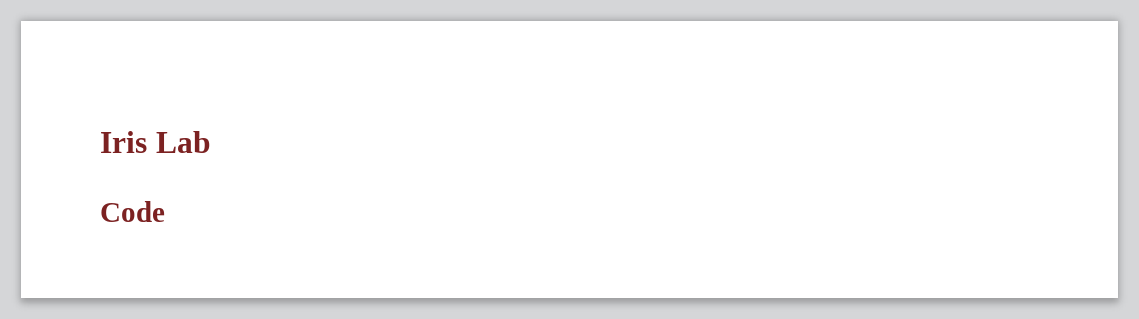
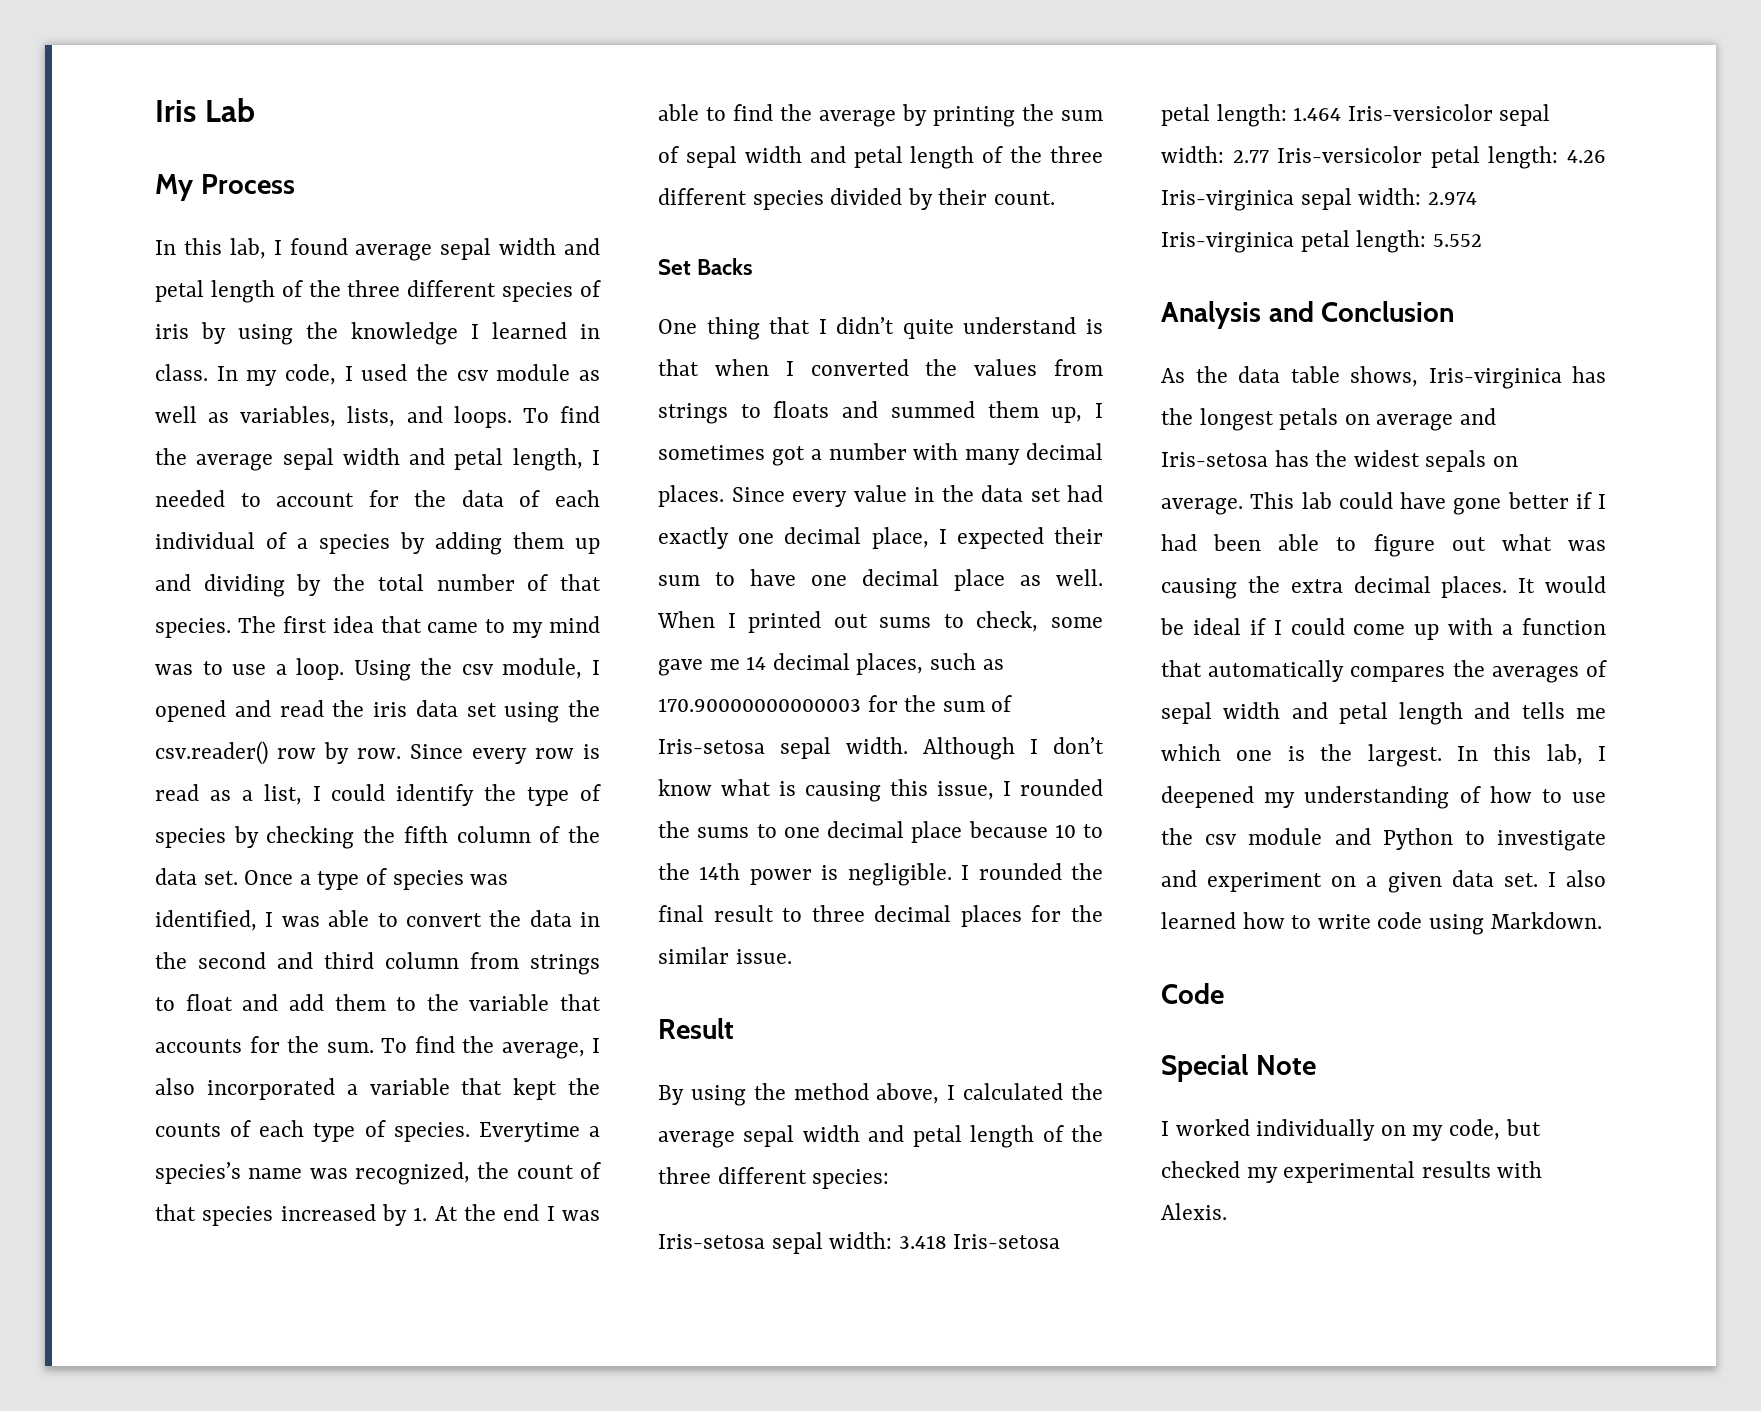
+ My Process
+ In this lab, I found average sepal width and petal length of the three different species of iris by using the knowledge I learned in class. In my code, I used the csv module as well as variables, lists, and loops. To find the average sepal width and petal length, I needed to account for the data of each individual of a species by adding them up and dividing by the total number of that species. The first idea that came to my mind was to use a loop. Using the csv module, I opened and read the iris data set using the csv.reader() row by row. Since every row is read as a list, I could identify the type of species by checking the fifth column of the data set. Once a type of species was identified, I was able to convert the data in the second and third column from strings to float and add them to the variable that accounts for the sum. To find the average, I also incorporated a variable that kept the counts of each type of species. Everytime a species’s name was recognized, the count of that species increased by 1. At the end I was able to find the average by printing the sum of sepal width and petal length of the three different species divided by their count.
+ Set Backs
+ One thing that I didn’t quite understand is that when I converted the values from strings to floats and summed them up, I sometimes got a number with many decimal places. Since every value in the data set had exactly one decimal place, I expected their sum to have one decimal place as well. When I printed out sums to check, some gave me 14 decimal places, such as 170.90000000000003 for the sum of Iris-setosa sepal width. Although I don’t know what is causing this issue, I rounded the sums to one decimal place because 10 to the 14th power is negligible. I rounded the final result to three decimal places for the similar issue.
+ Result
+ By using the method above, I calculated the average sepal width and petal length of the three different species:
+ Iris-setosa sepal width: 3.418 Iris-setosa petal length: 1.464 Iris-versicolor sepal width: 2.77 Iris-versicolor petal length: 4.26 Iris-virginica sepal width: 2.974 Iris-virginica petal length: 5.552
+ Analysis and Conclusion
+ As the data table shows, Iris-virginica has the longest petals on average and Iris-setosa has the widest sepals on average. This lab could have gone better if I had been able to figure out what was causing the extra decimal places. It would be ideal if I could come up with a function that automatically compares the averages of sepal width and petal length and tells me which one is the largest. In this lab, I deepened my understanding of how to use the csv module and Python to investigate and experiment on a given data set. I also learned how to write code using Markdown.
  Code
+ Special Note
+ I worked individually on my code, but checked my experimental results with Alexis.

